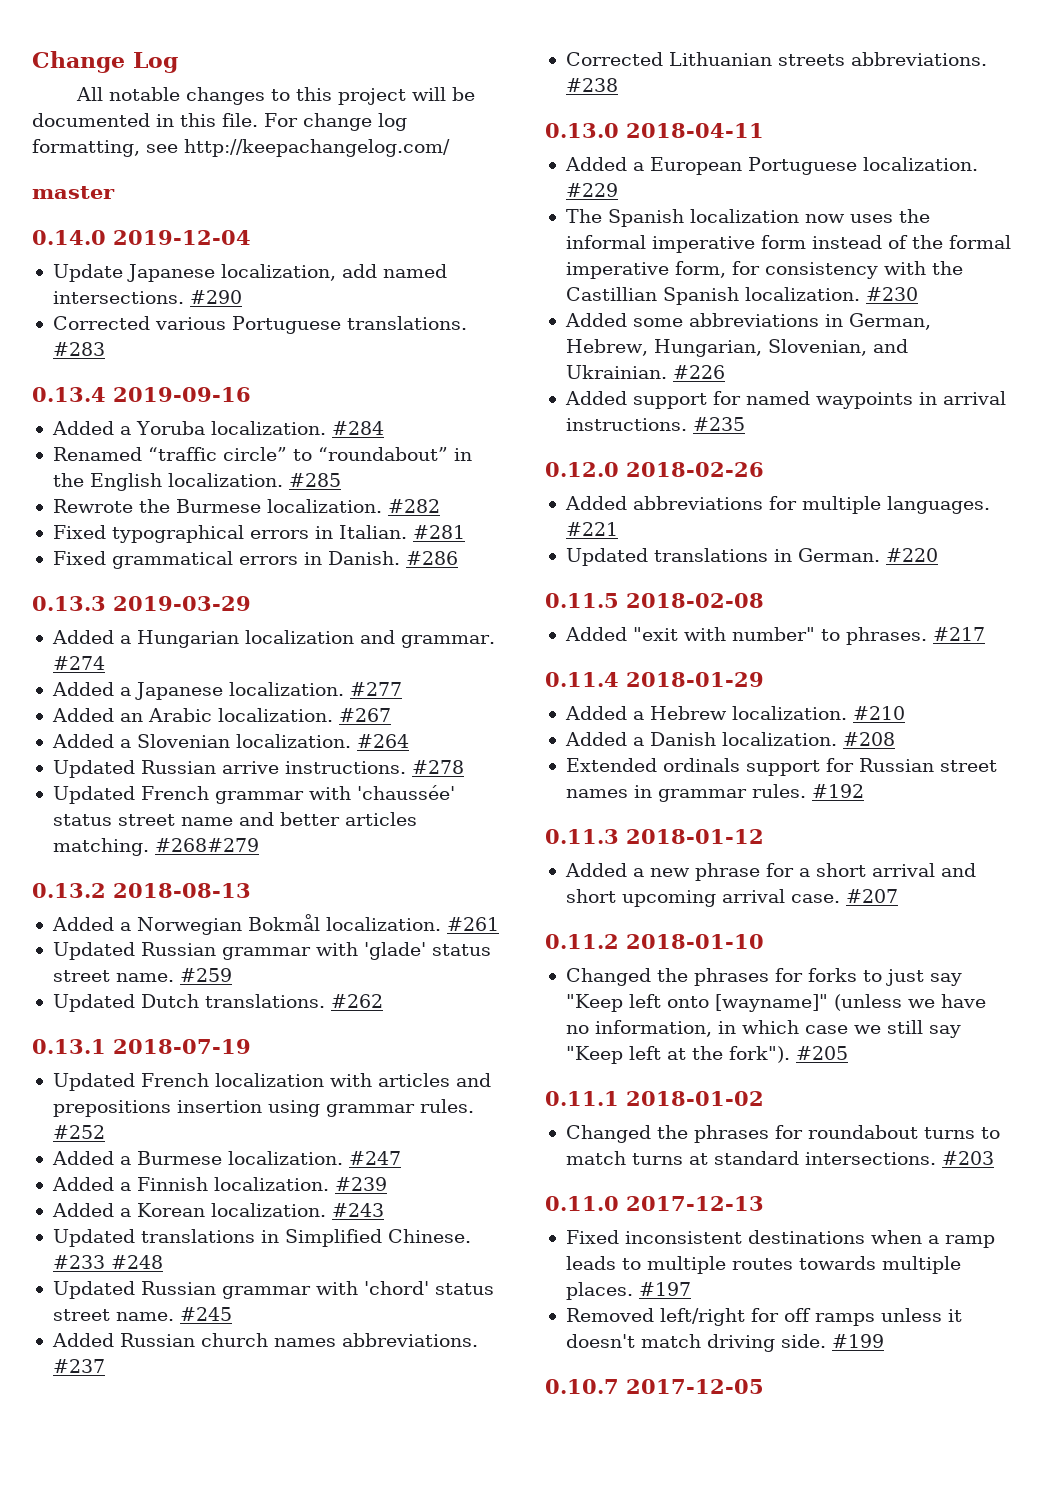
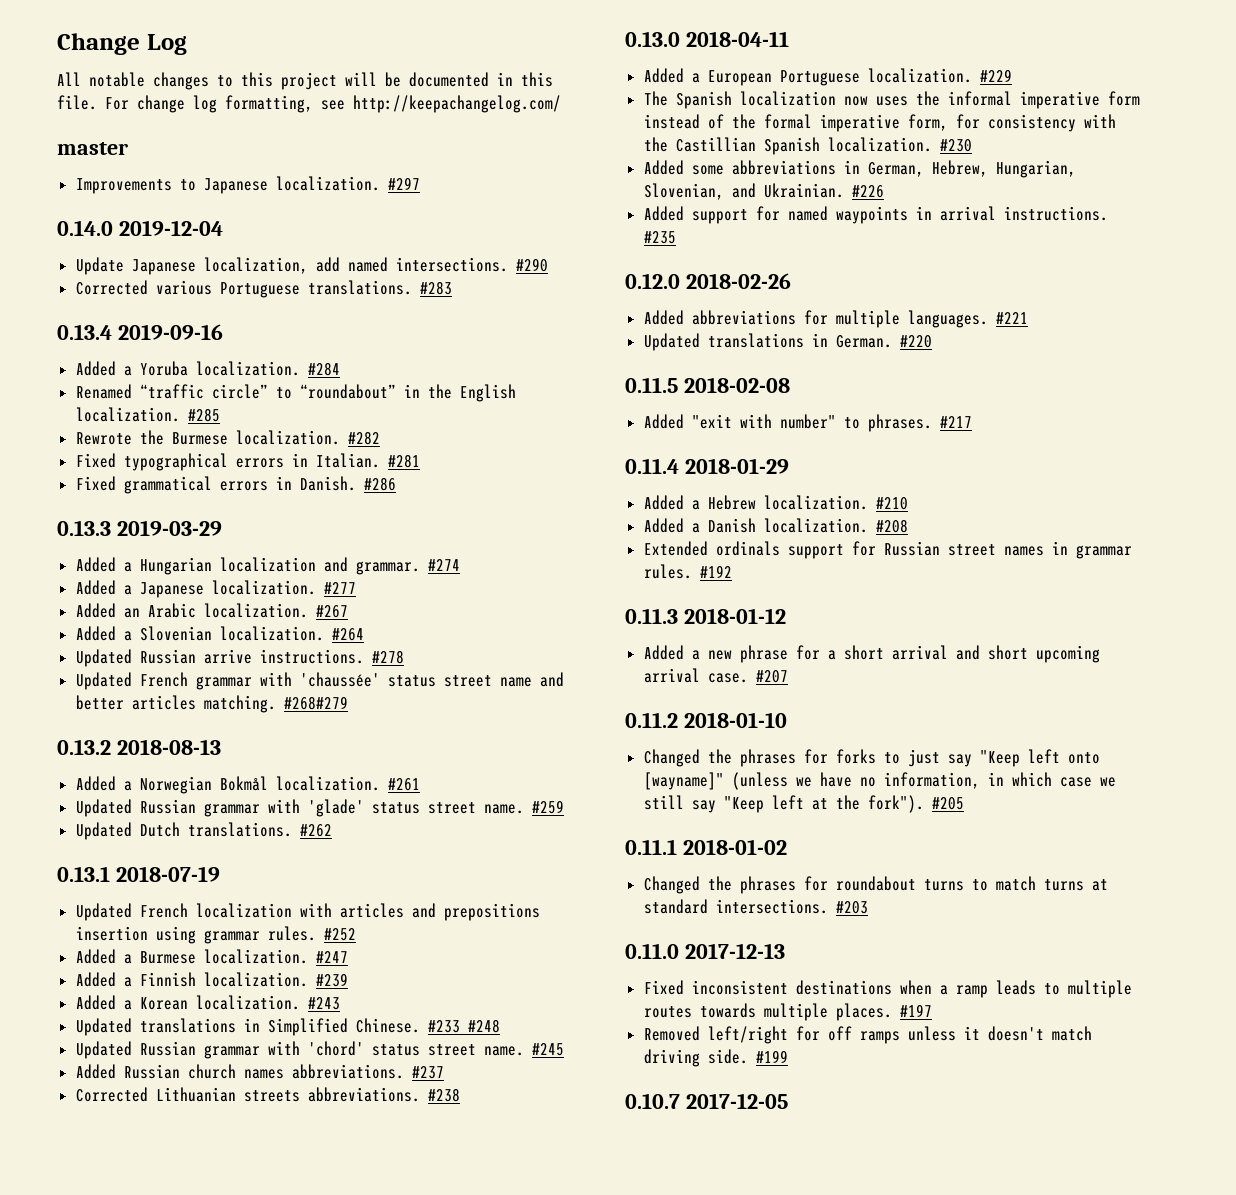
+ Improvements to Japanese localization. #297

